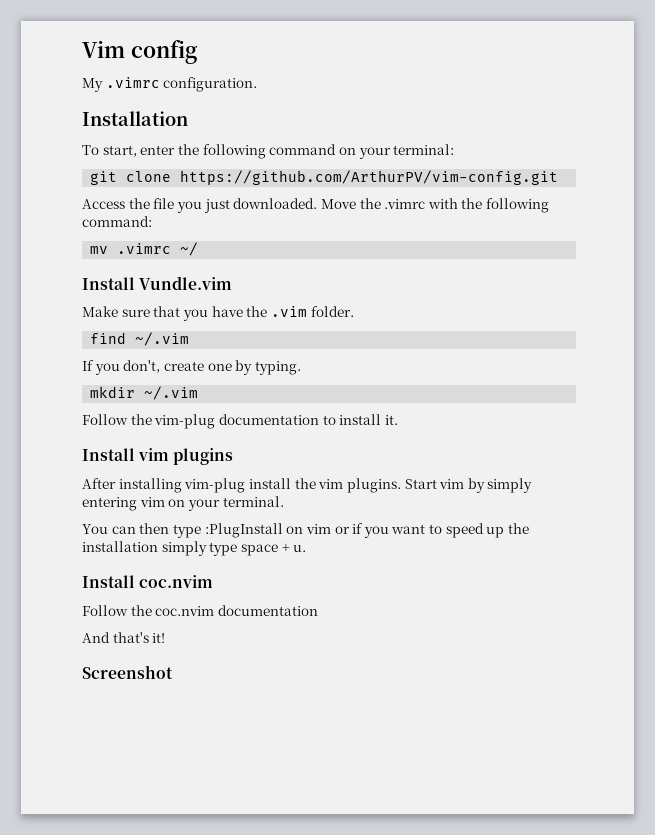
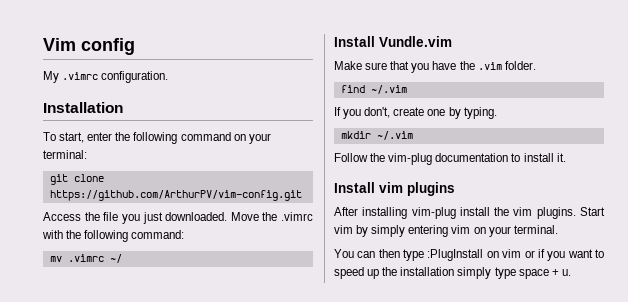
- Install coc.nvim
- Follow the coc.nvim documentation
- And that's it!
- Screenshot

